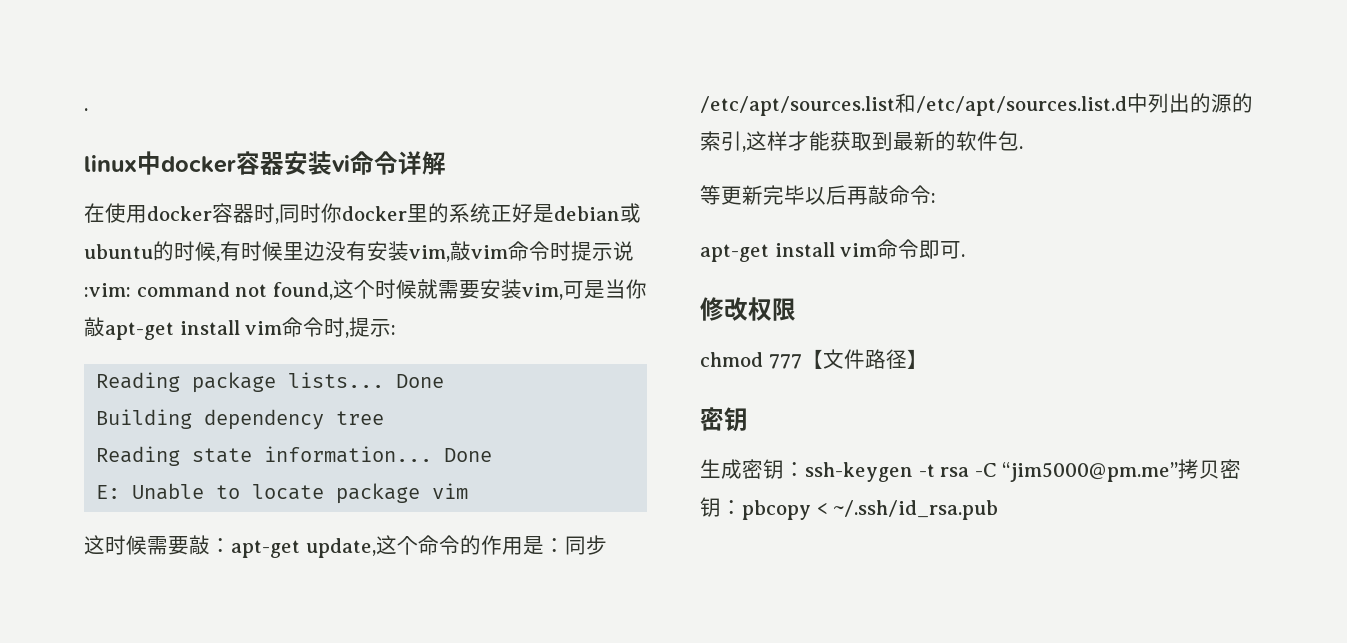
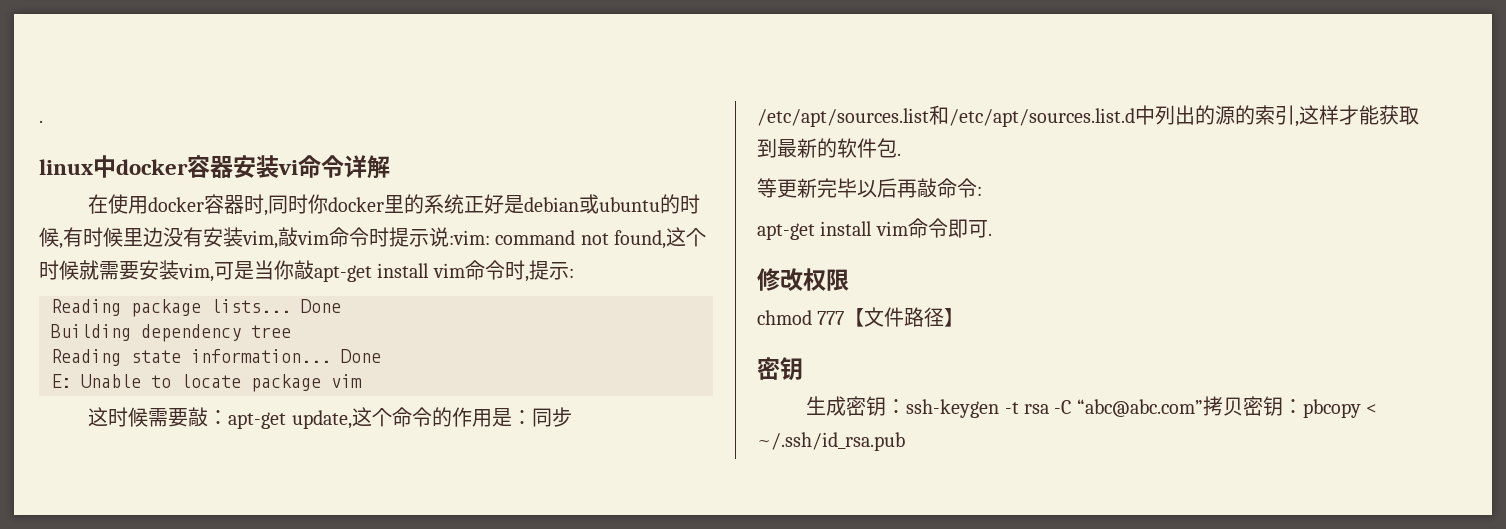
- 生成密钥：ssh-keygen -t rsa -C “jim5000@pm.me”拷贝密钥：pbcopy < ~/.ssh/id_rsa.pub
+ 生成密钥：ssh-keygen -t rsa -C “abc@abc.com”拷贝密钥：pbcopy < ~/.ssh/id_rsa.pub

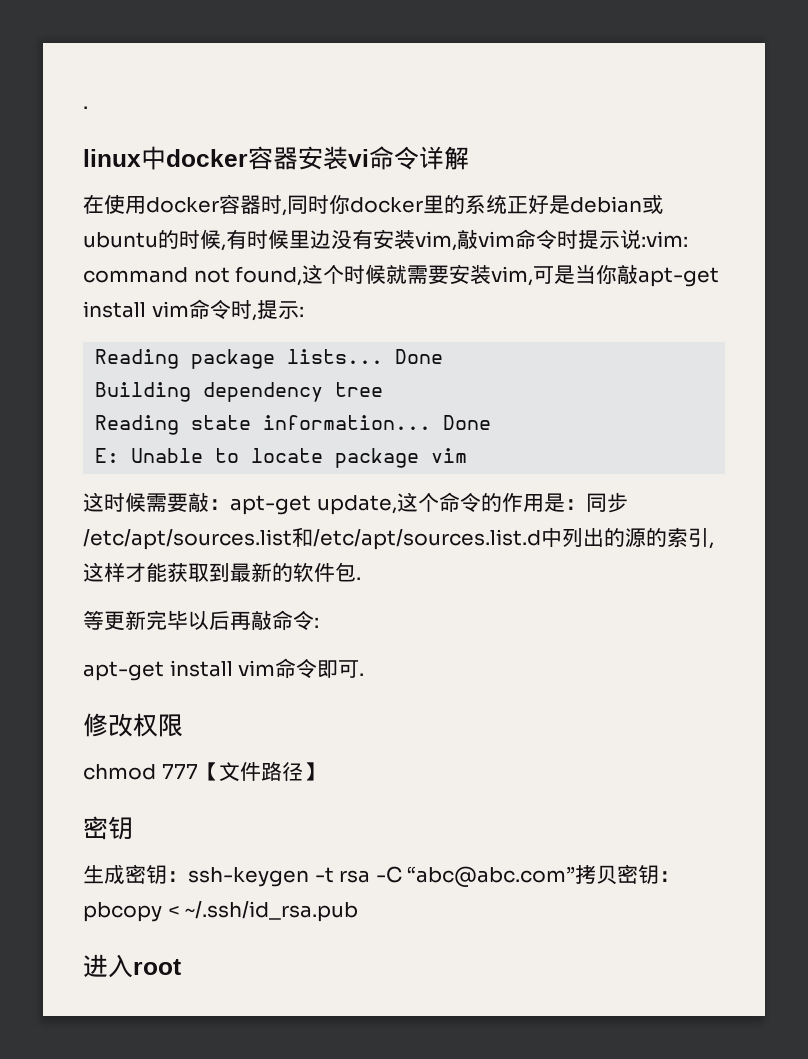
+ 进入root

